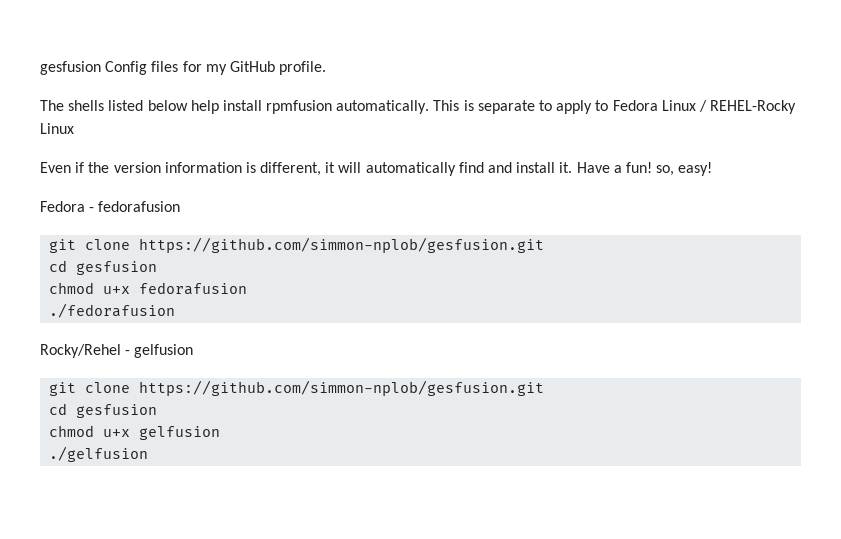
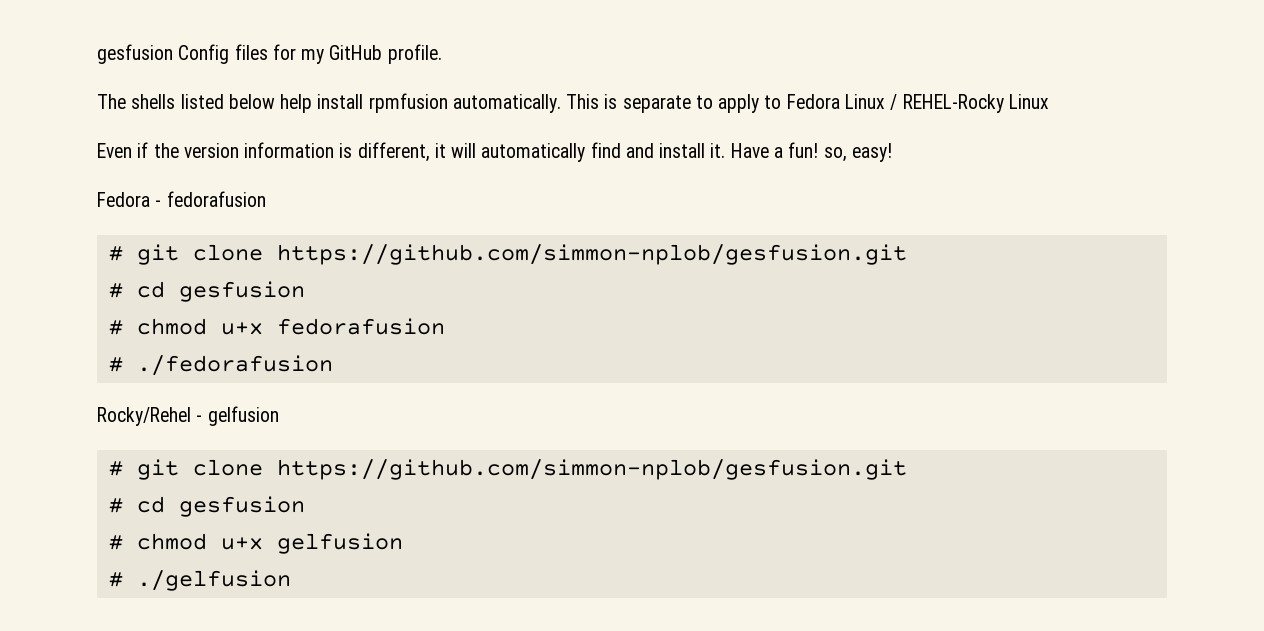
  Fedora - fedorafusion
- git clone https://github.com/simmon-nplob/gesfusion.git
- cd gesfusion
- chmod u+x fedorafusion
+ # git clone https://github.com/simmon-nplob/gesfusion.git
+ # cd gesfusion
+ # chmod u+x fedorafusion
- ./fedorafusion
+ # ./fedorafusion
  Rocky/Rehel - gelfusion
- git clone https://github.com/simmon-nplob/gesfusion.git
- cd gesfusion
- chmod u+x gelfusion
+ # git clone https://github.com/simmon-nplob/gesfusion.git
+ # cd gesfusion
+ # chmod u+x gelfusion
- ./gelfusion
+ # ./gelfusion

